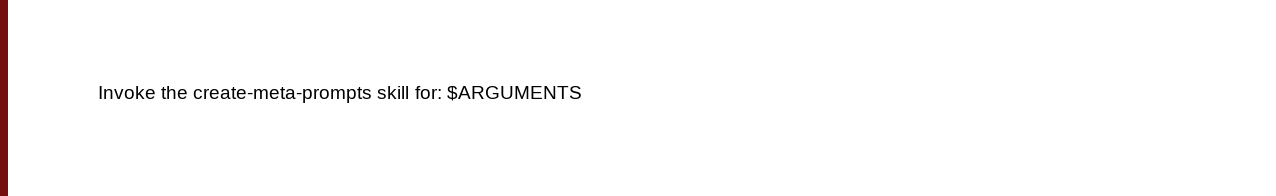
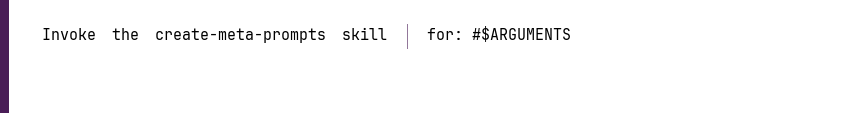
- Invoke the create-meta-prompts skill for: $ARGUMENTS
+ Invoke the create-meta-prompts skill for: #$ARGUMENTS

